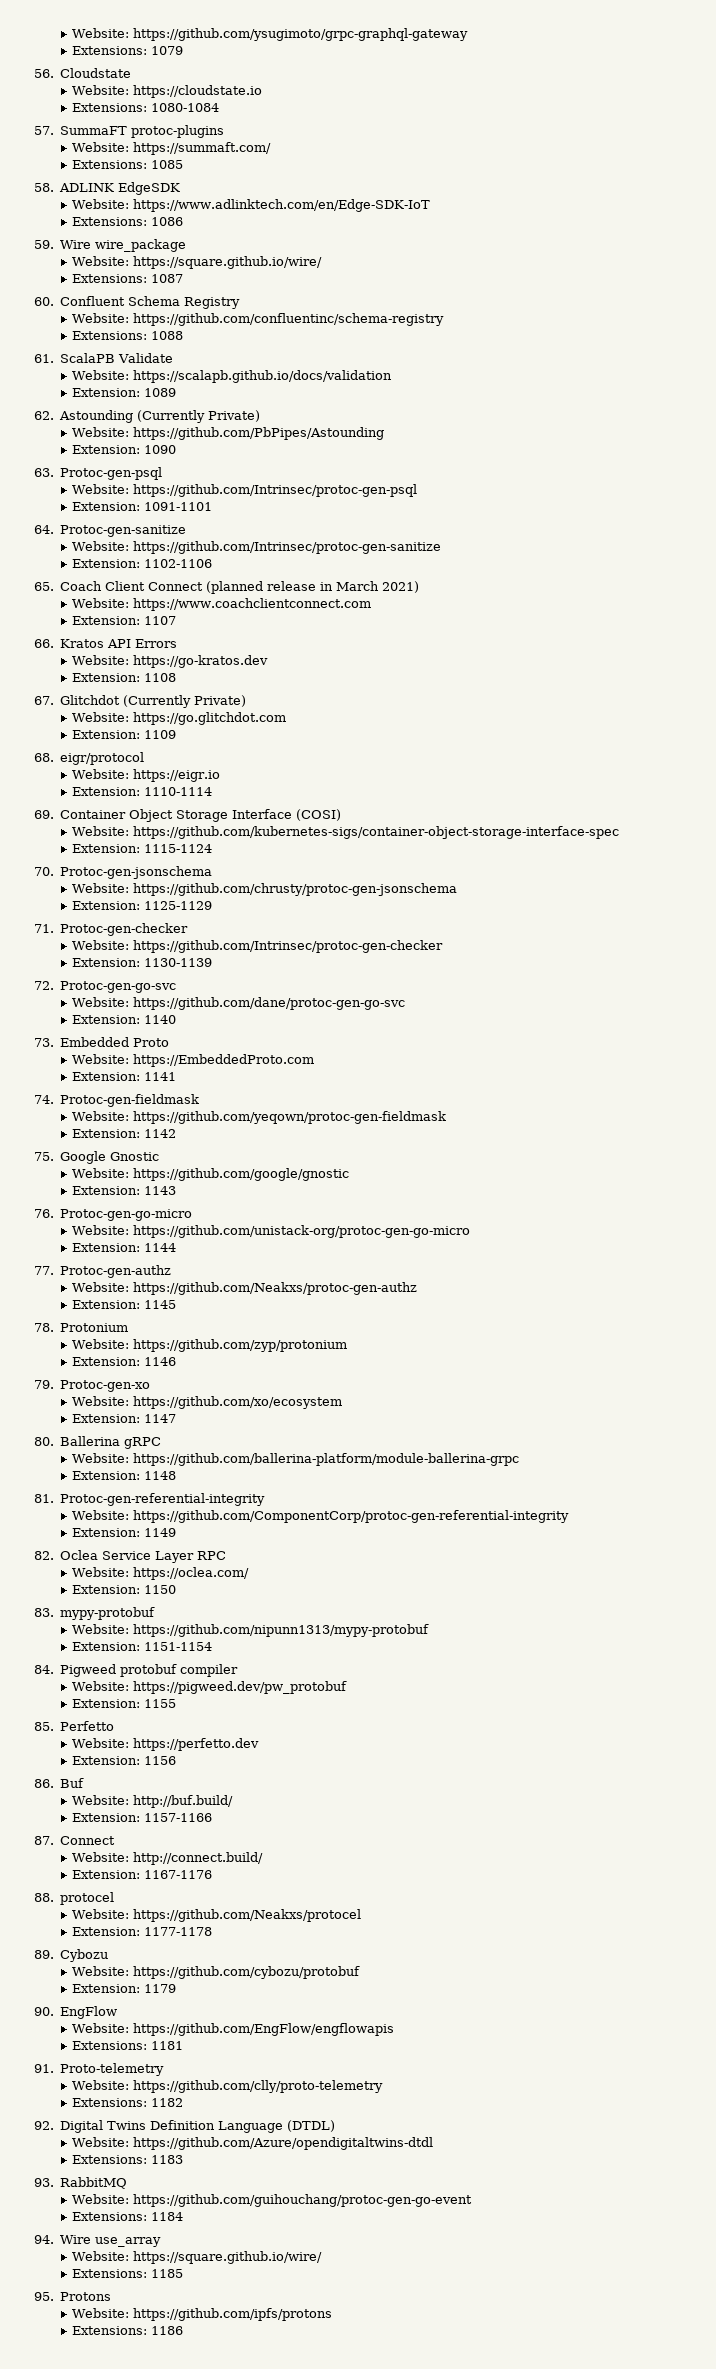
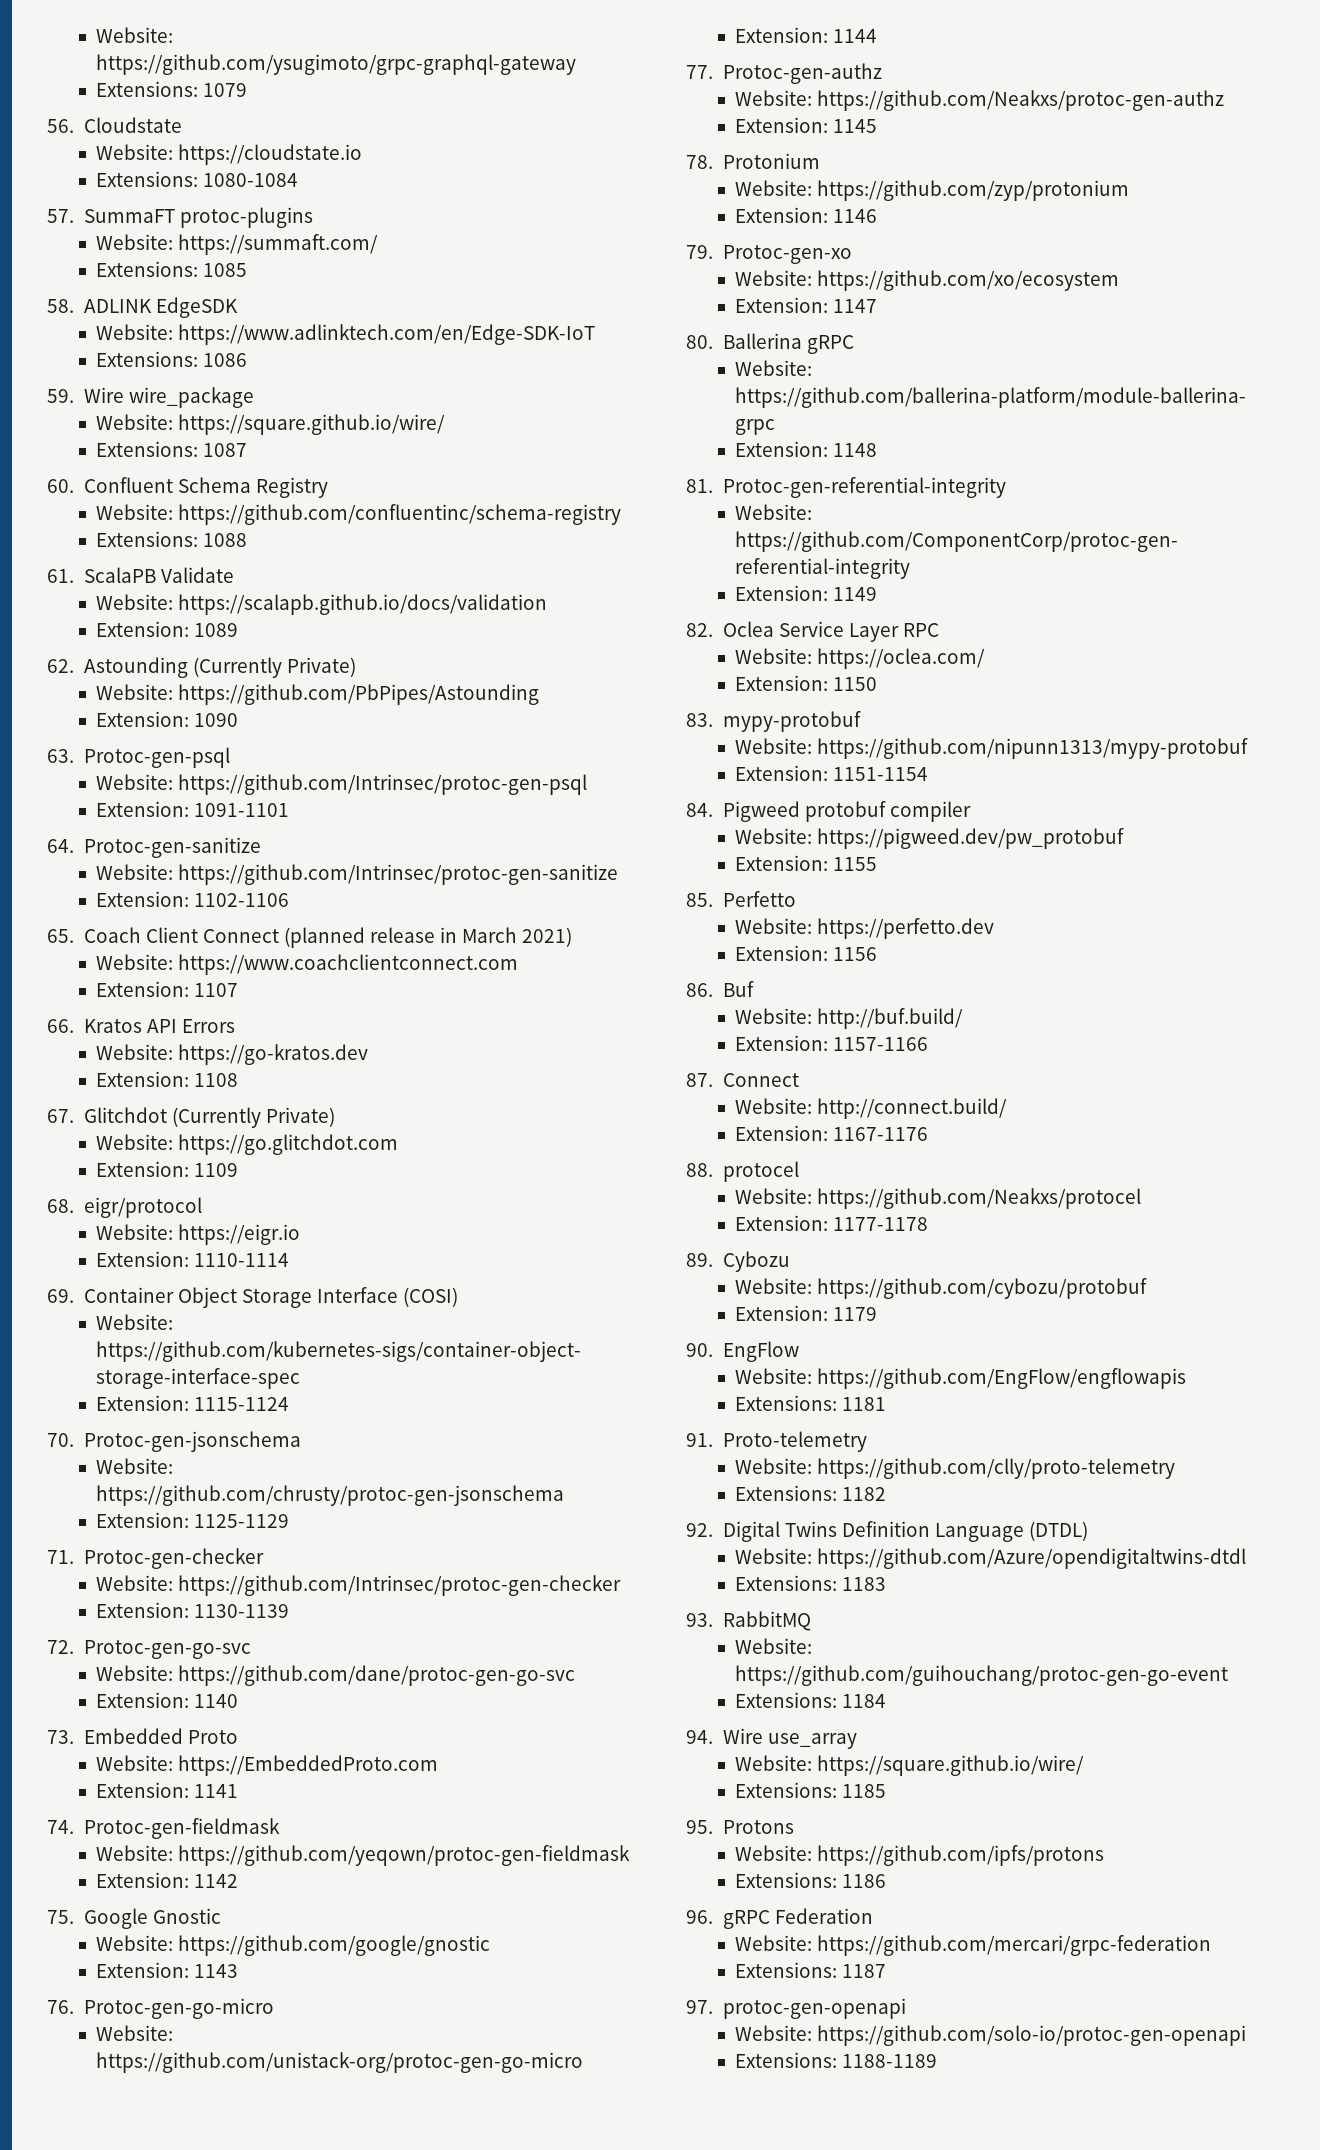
+ 96. gRPC Federation
+ Website: https://github.com/mercari/grpc-federation
+ Extensions: 1187
+ 97. protoc-gen-openapi
+ Website: https://github.com/solo-io/protoc-gen-openapi
+ Extensions: 1188-1189

